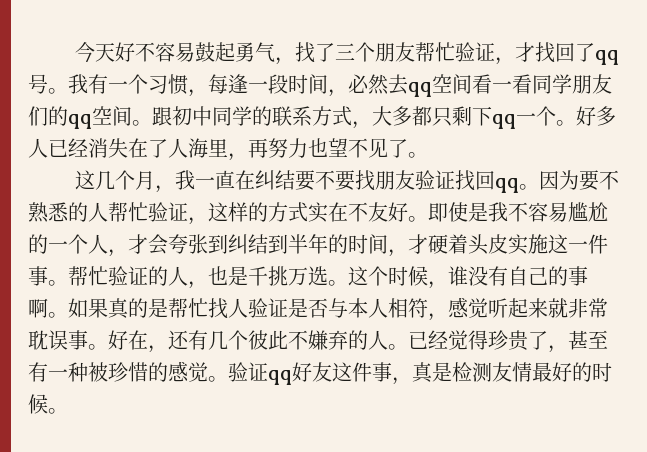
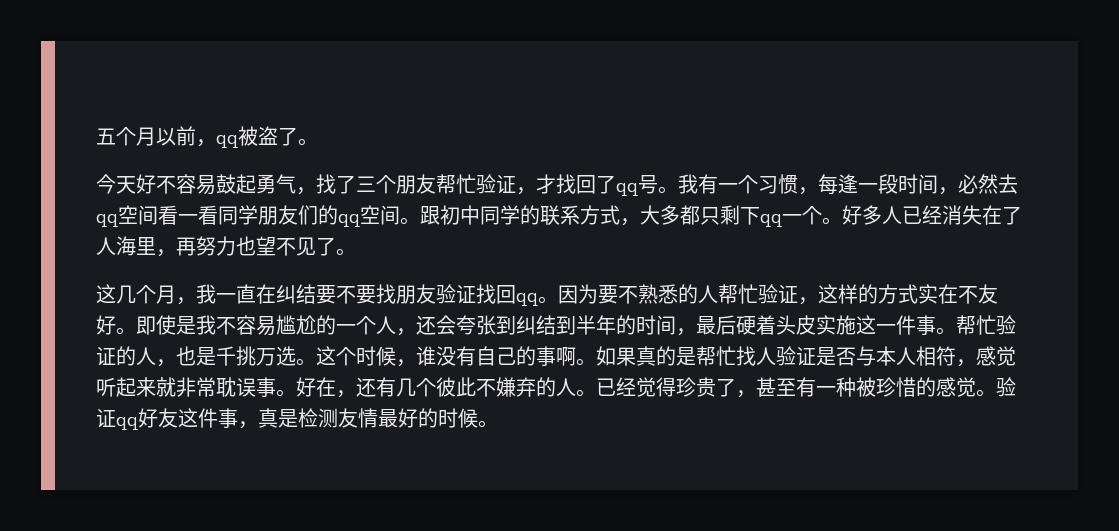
+ 五个月以前，qq被盗了。
- 即使是我不容易尴尬的一个人，才会夸张到纠结到半年的时间，才硬着头皮实施这一件事。
+ 即使是我不容易尴尬的一个人，还会夸张到纠结到半年的时间，最后硬着头皮实施这一件事。

